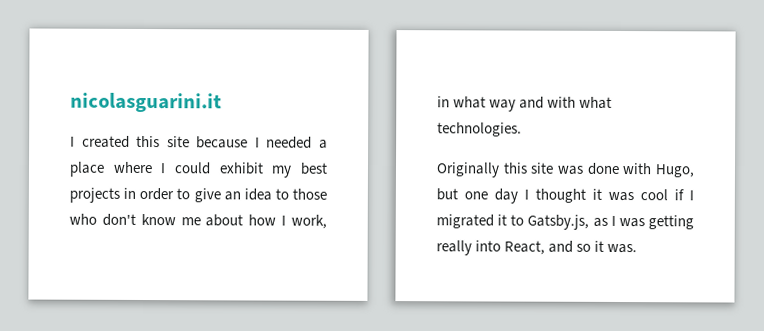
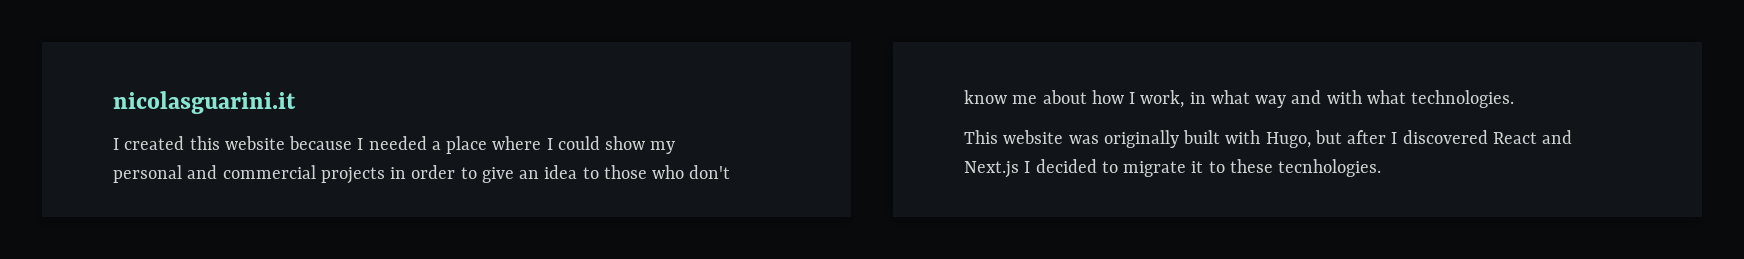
- I created this site because I needed a place where I could exhibit my best projects in order to give an idea to those who don't know me about how I work, in what way and with what technologies.
+ I created this website because I needed a place where I could show my personal and commercial projects in order to give an idea to those who don't know me about how I work, in what way and with what technologies.
- Originally this site was done with Hugo, but one day I thought it was cool if I migrated it to Gatsby.js, as I was getting really into React, and so it was.
+ This website was originally built with Hugo, but after I discovered React and Next.js I decided to migrate it to these tecnhologies.

